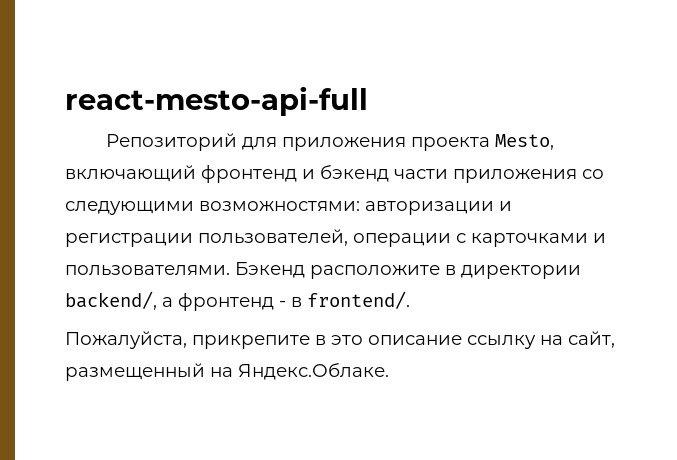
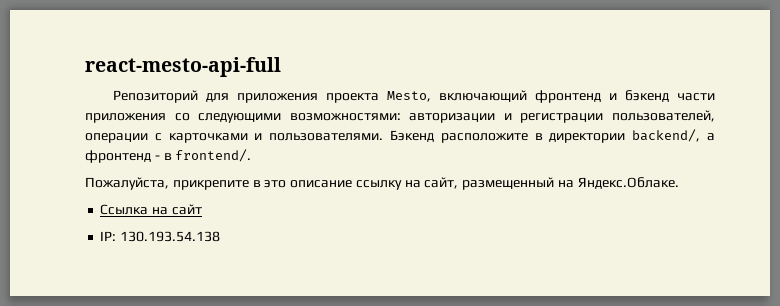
+ Ссылка на сайт
+ IP: 130.193.54.138

